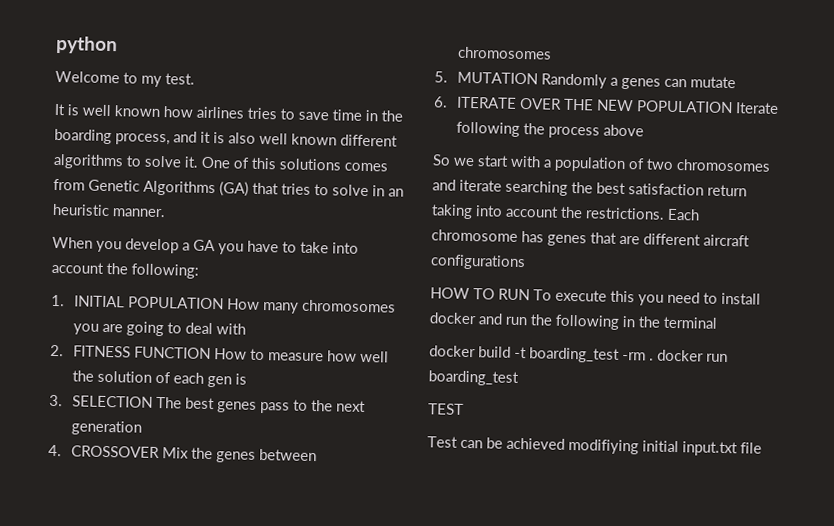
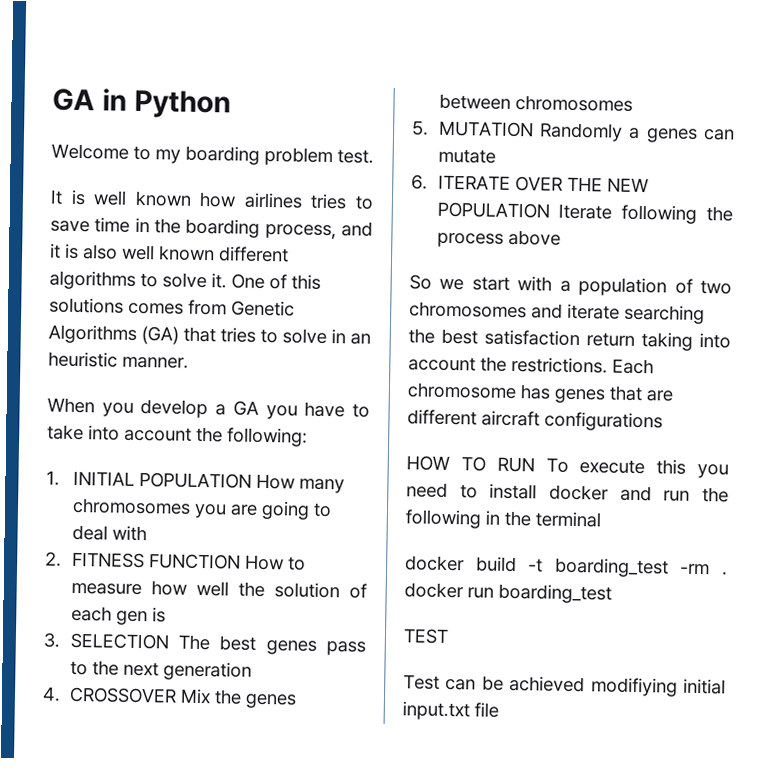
- python
+ GA in Python
- Welcome to my test.
+ Welcome to my boarding problem test.

